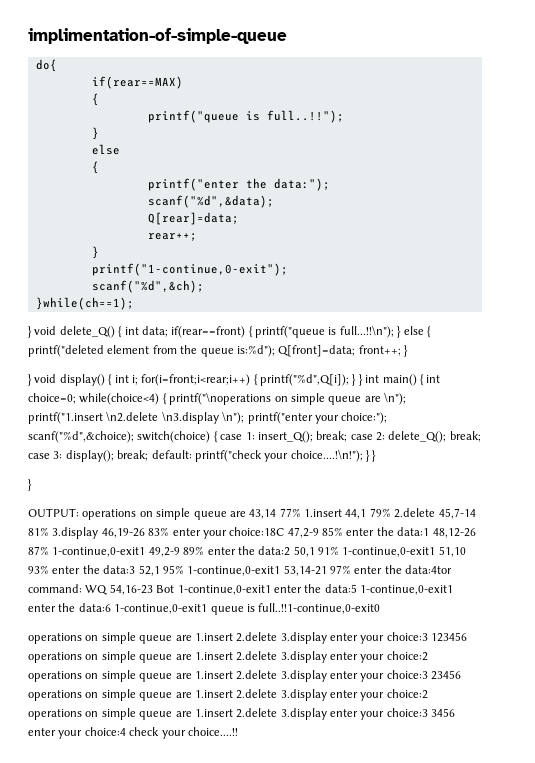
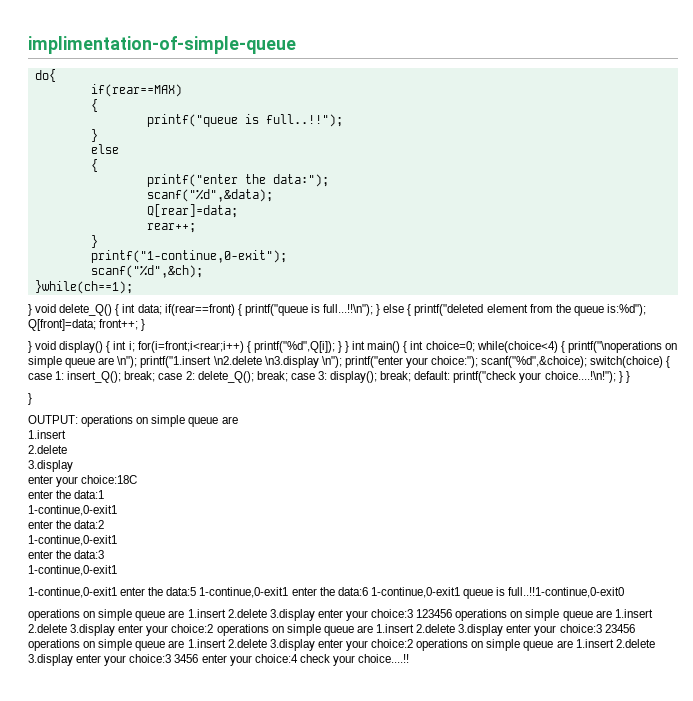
- OUTPUT: operations on simple queue are 43,14 77% 1.insert 44,1 79% 2.delete 45,7-14 81% 3.display 46,19-26 83% enter your choice:18C 47,2-9 85% enter the data:1 48,12-26 87% 1-continue,0-exit1 49,2-9 89% enter the data:2 50,1 91% 1-continue,0-exit1 51,10 93% enter the data:3 52,1 95% 1-continue,0-exit1 53,14-21 97% enter the data:4tor command: WQ 54,16-23 Bot 1-continue,0-exit1 enter the data:5 1-continue,0-exit1 enter the data:6 1-continue,0-exit1 queue is full..!!1-continue,0-exit0
+ OUTPUT: operations on simple queue are
+ 1.insert
+ 2.delete
+ 3.display
+ enter your choice:18C
+ enter the data:1
+ 1-continue,0-exit1
+ enter the data:2
+ 1-continue,0-exit1
+ enter the data:3
+ 1-continue,0-exit1
+ 1-continue,0-exit1 enter the data:5 1-continue,0-exit1 enter the data:6 1-continue,0-exit1 queue is full..!!1-continue,0-exit0

